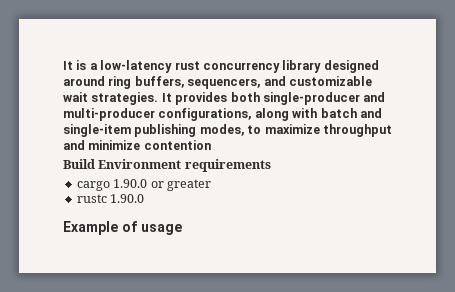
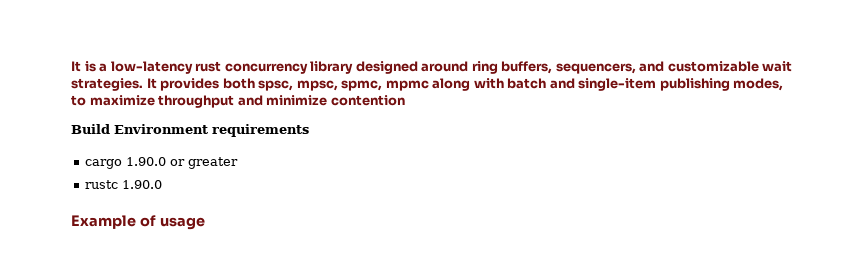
- It provides both single-producer and multi-producer configurations, along with batch and single-item publishing modes, to maximize throughput and minimize contention
+ It provides both spsc, mpsc, spmc, mpmc along with batch and single-item publishing modes, to maximize throughput and minimize contention

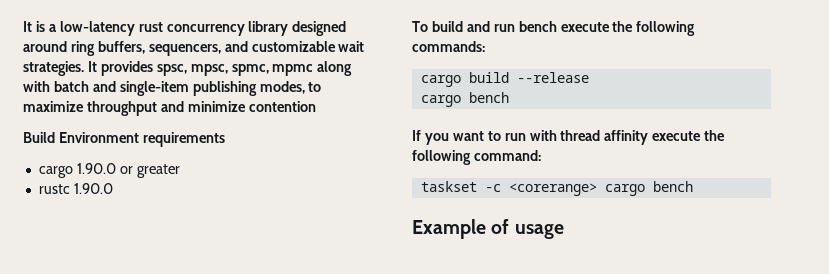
- It provides both spsc, mpsc, spmc, mpmc along with batch and single-item publishing modes, to maximize throughput and minimize contention
+ It provides spsc, mpsc, spmc, mpmc along with batch and single-item publishing modes, to maximize throughput and minimize contention
+ To build and run bench execute the following commands:
+ cargo build --release
+ cargo bench
+ If you want to run with thread affinity execute the following command:
+ taskset -c <corerange> cargo bench

